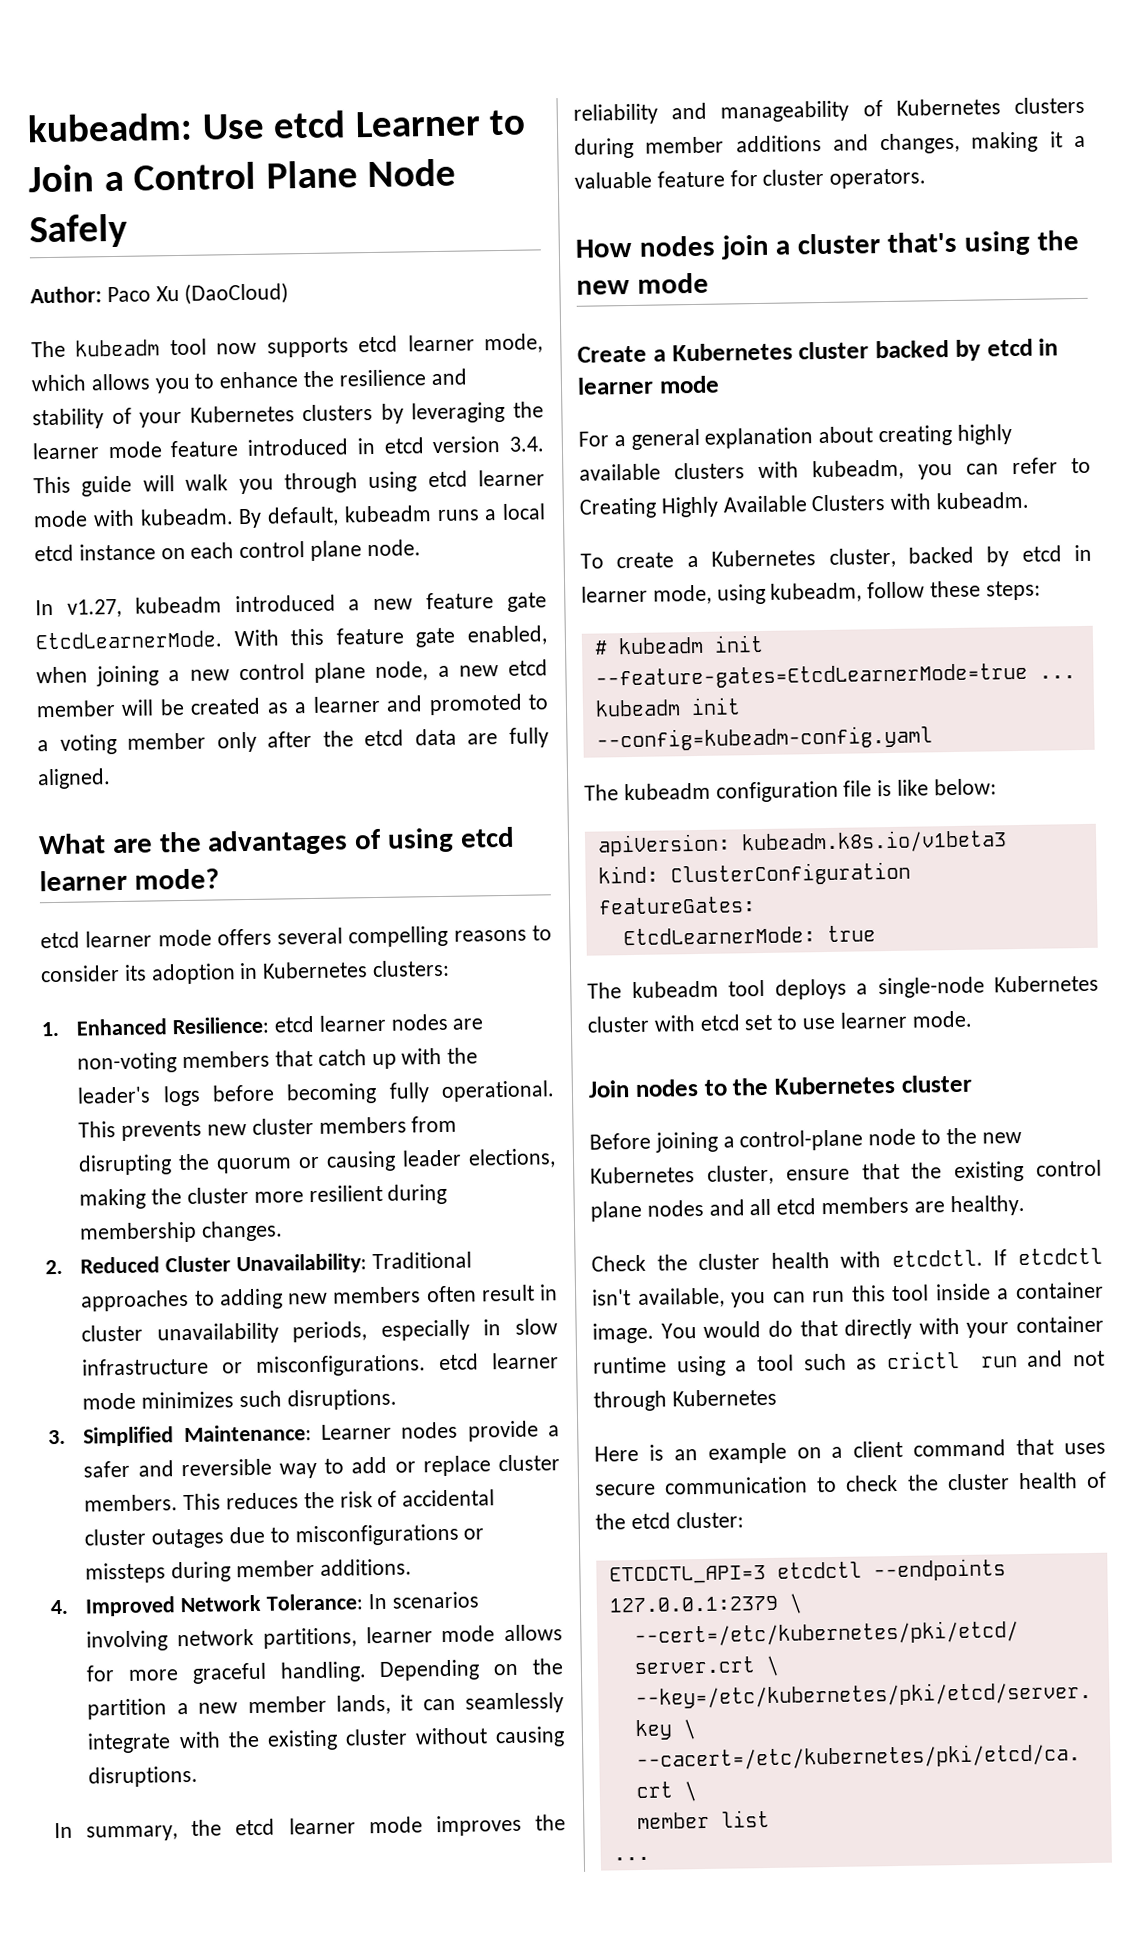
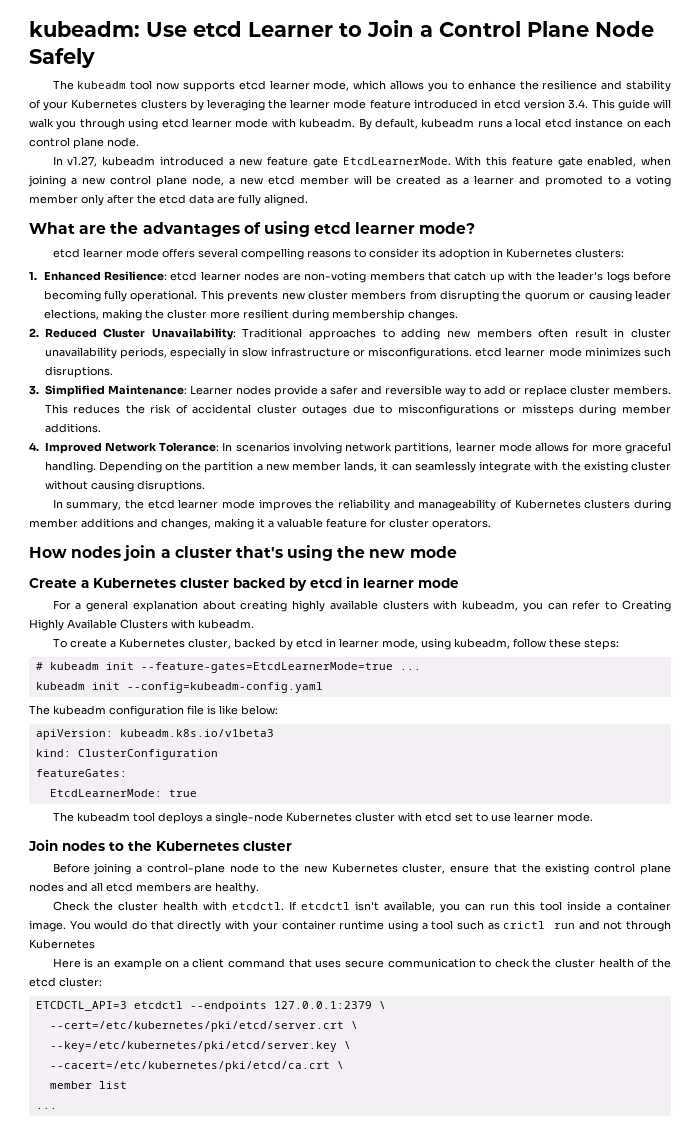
- Author: Paco Xu (DaoCloud)

